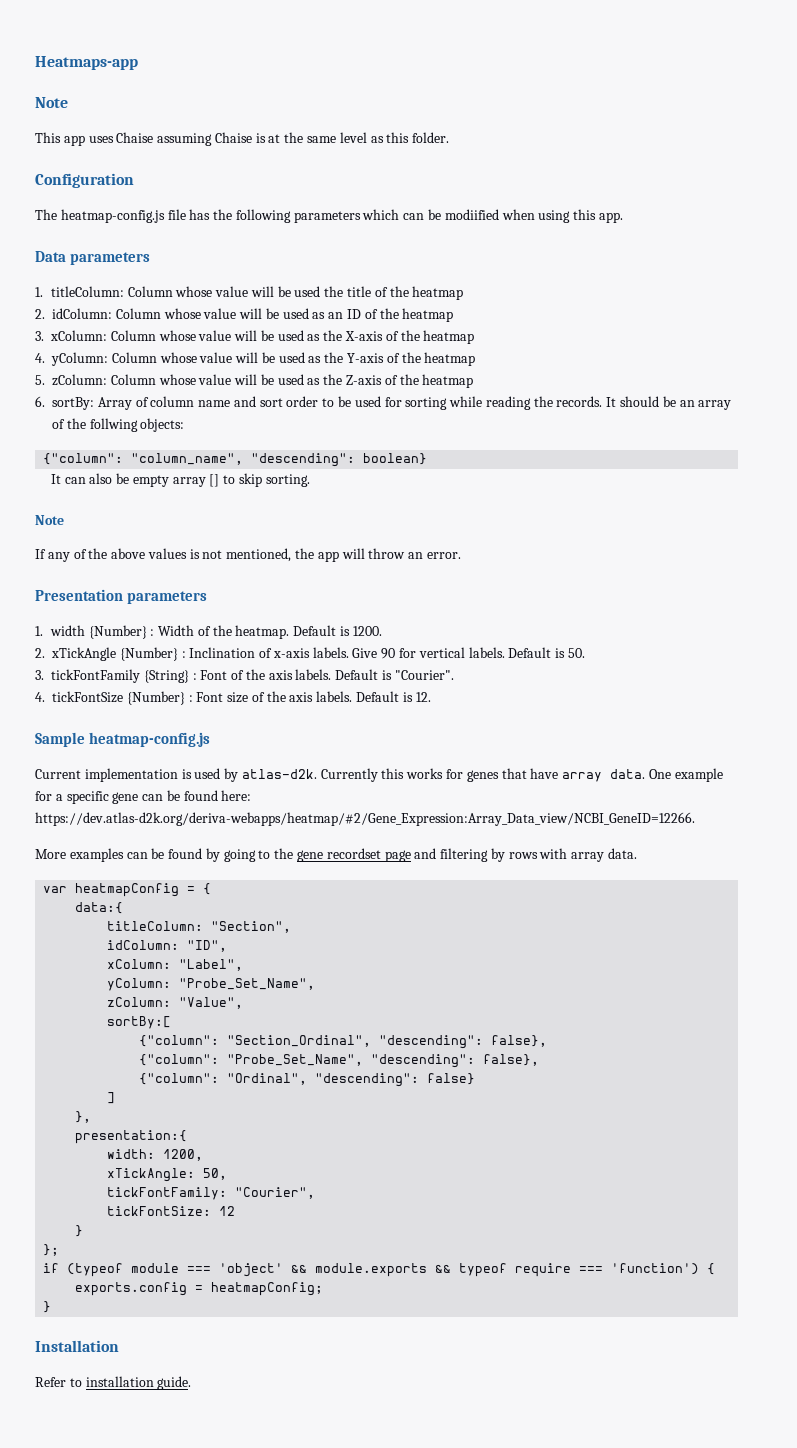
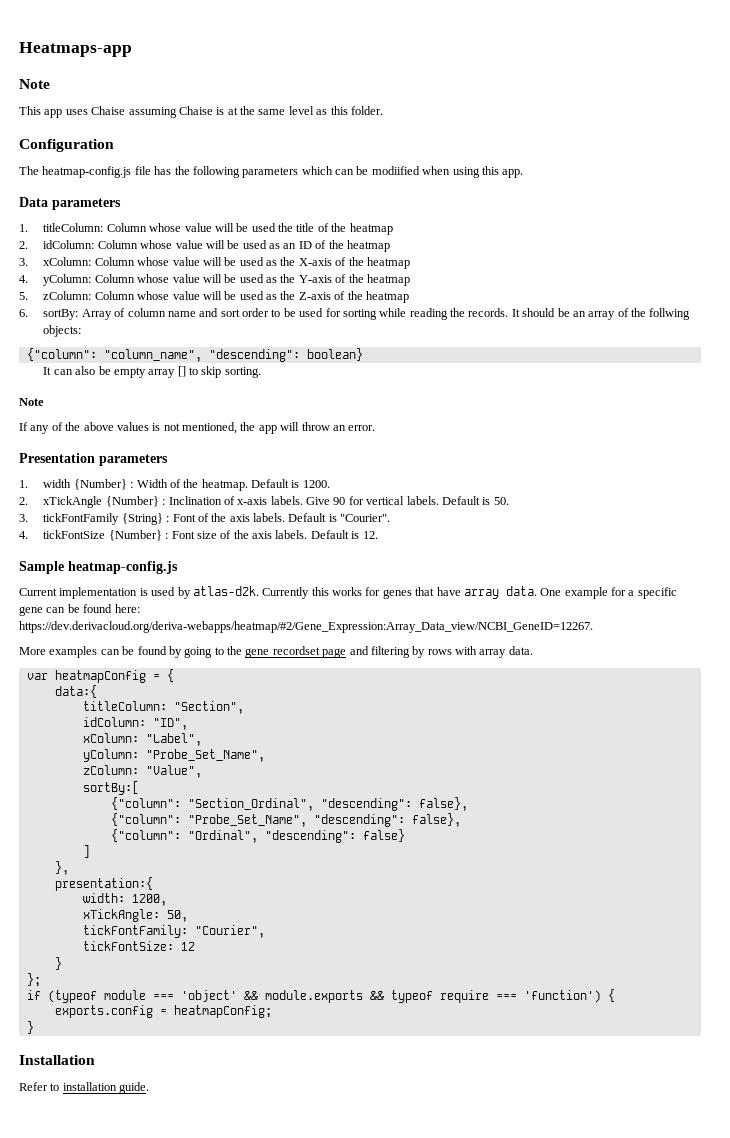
- One example for a specific gene can be found here: https://dev.atlas-d2k.org/deriva-webapps/heatmap/#2/Gene_Expression:Array_Data_view/NCBI_GeneID=12266.
+ One example for a specific gene can be found here: https://dev.derivacloud.org/deriva-webapps/heatmap/#2/Gene_Expression:Array_Data_view/NCBI_GeneID=12267.

